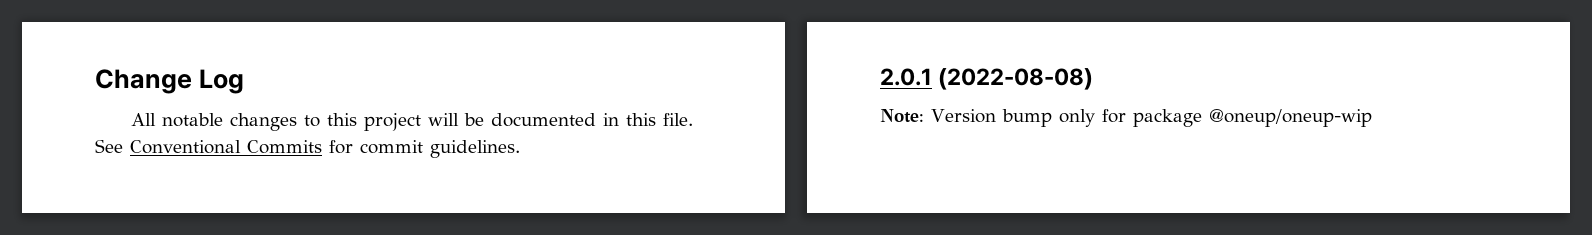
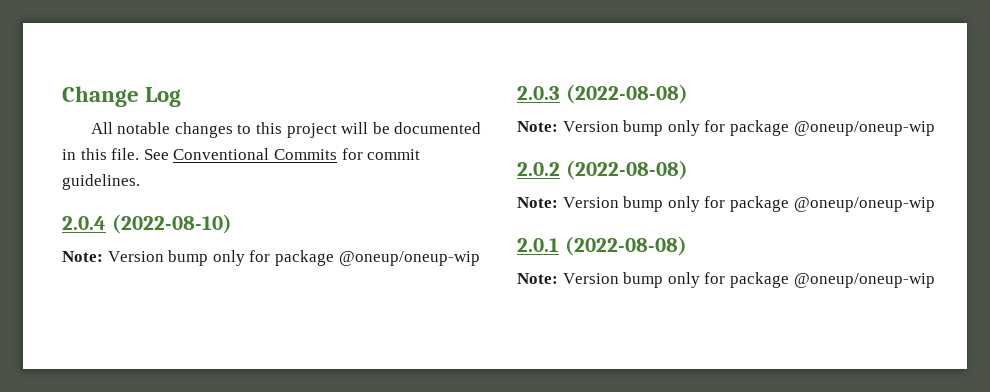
+ 2.0.4 (2022-08-10)
+ Note: Version bump only for package @oneup/oneup-wip
+ 2.0.3 (2022-08-08)
+ Note: Version bump only for package @oneup/oneup-wip
+ 2.0.2 (2022-08-08)
+ Note: Version bump only for package @oneup/oneup-wip

